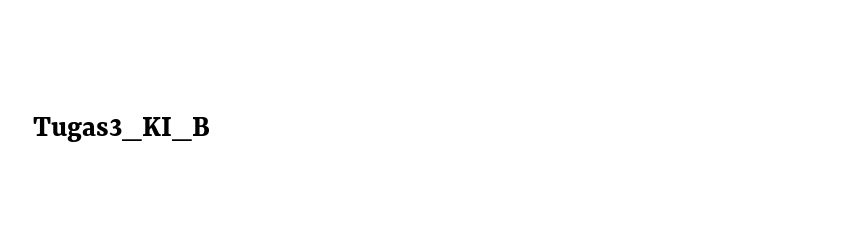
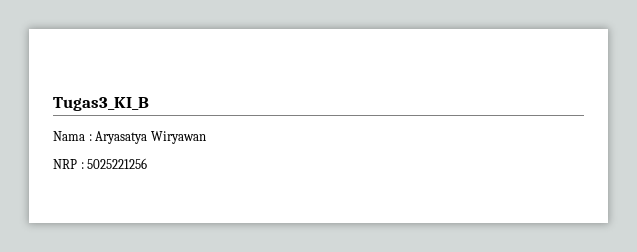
+ Nama : Aryasatya Wiryawan
+ NRP : 5025221256

